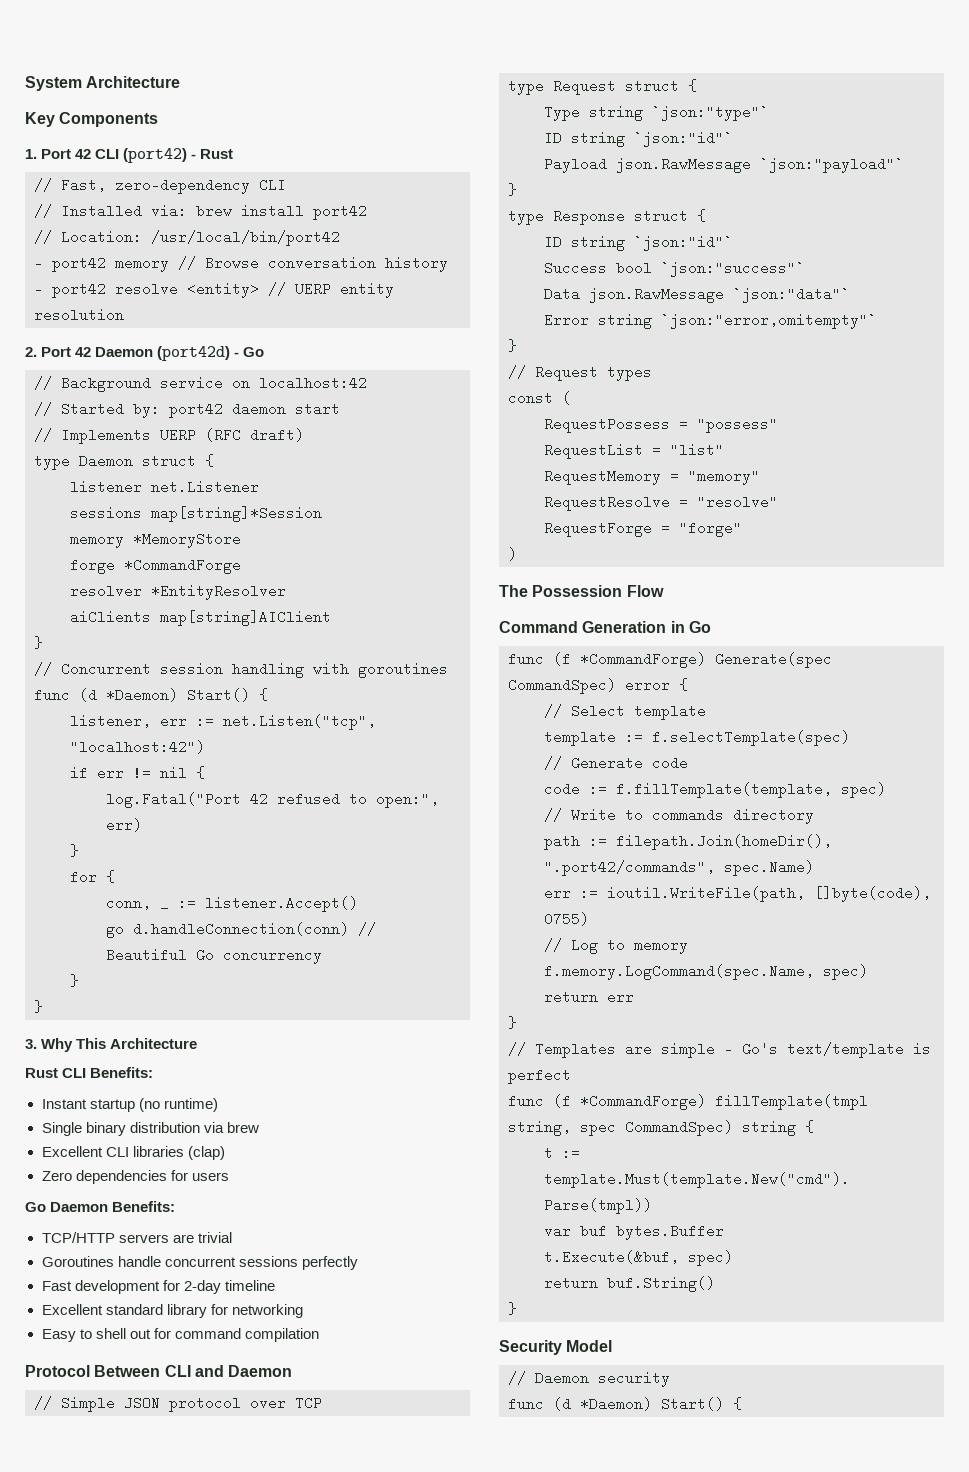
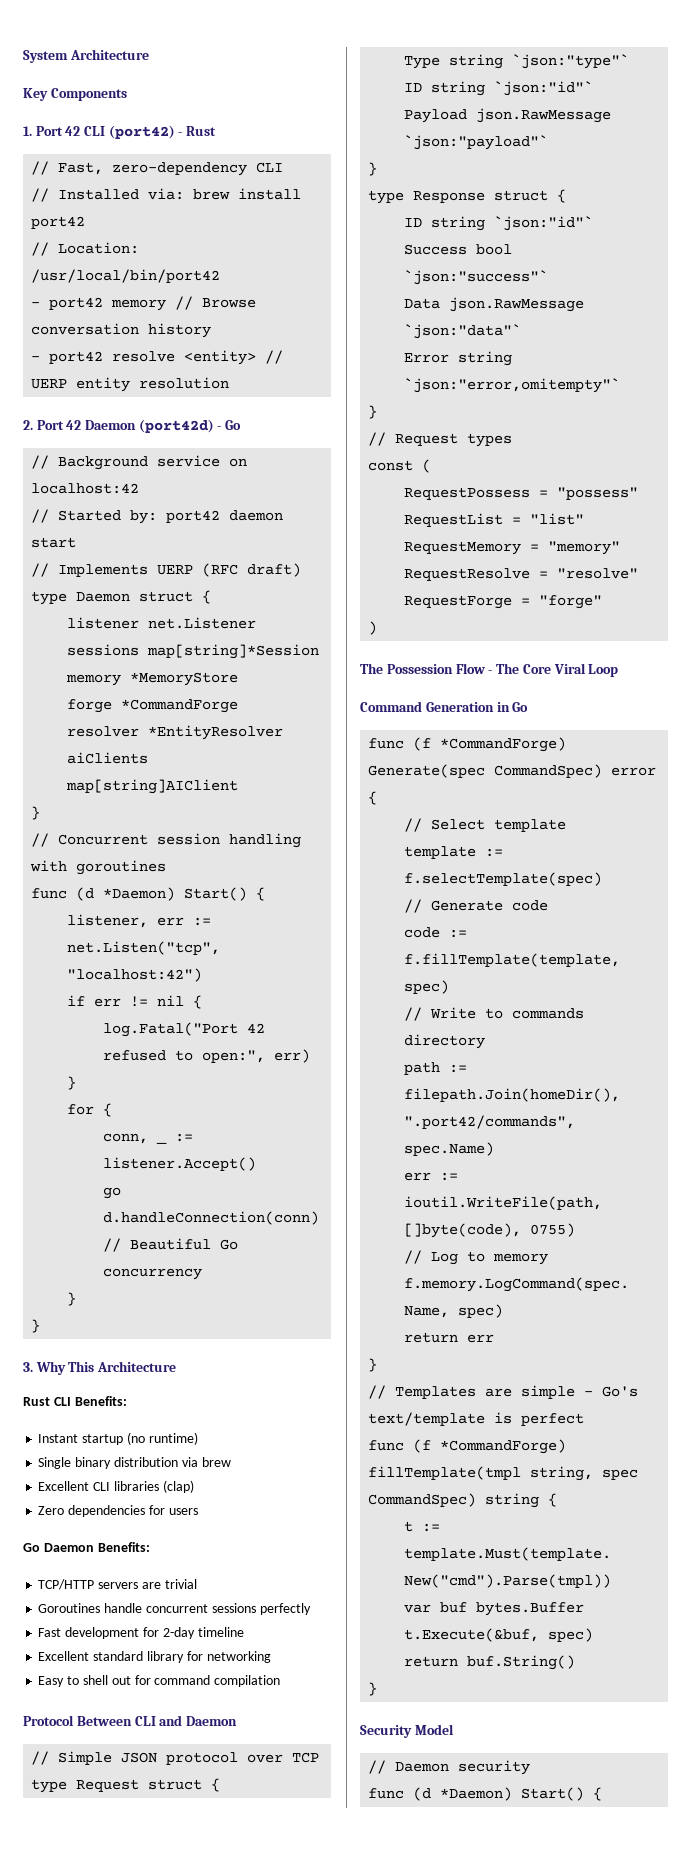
- The Possession Flow
+ The Possession Flow - The Core Viral Loop

